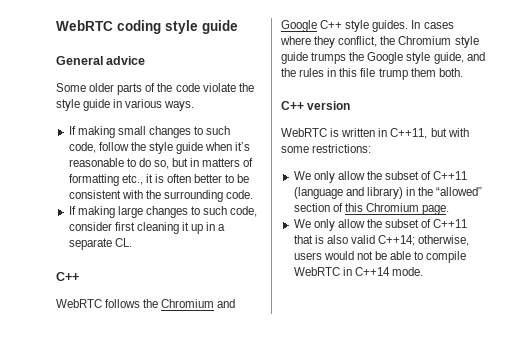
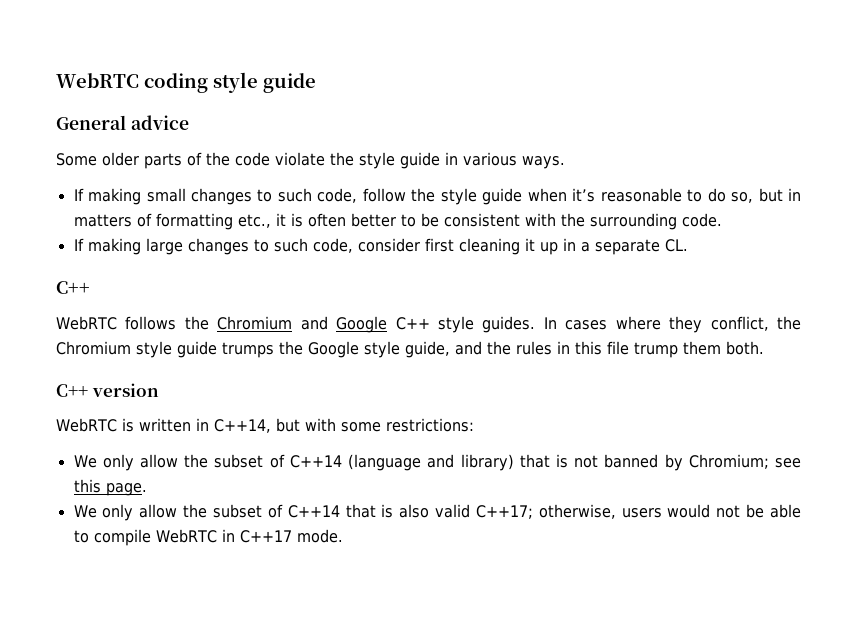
- WebRTC is written in C++11, but with some restrictions:
+ WebRTC is written in C++14, but with some restrictions:
- We only allow the subset of C++11 (language and library) in the “allowed” section of this Chromium page.
+ We only allow the subset of C++14 (language and library) that is not banned by Chromium; see this page.
- We only allow the subset of C++11 that is also valid C++14; otherwise, users would not be able to compile WebRTC in C++14 mode.
+ We only allow the subset of C++14 that is also valid C++17; otherwise, users would not be able to compile WebRTC in C++17 mode.

